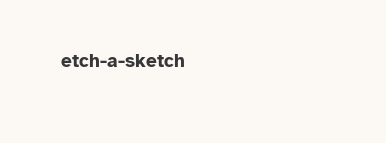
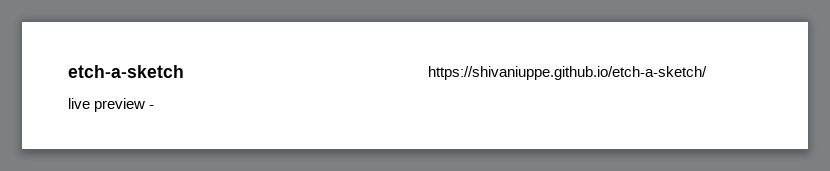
+ live preview - https://shivaniuppe.github.io/etch-a-sketch/

